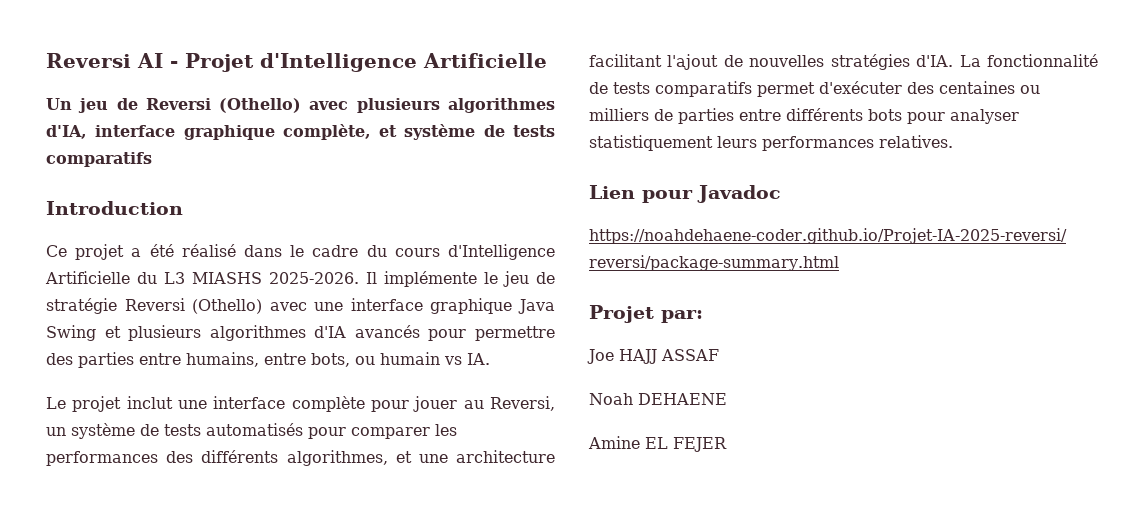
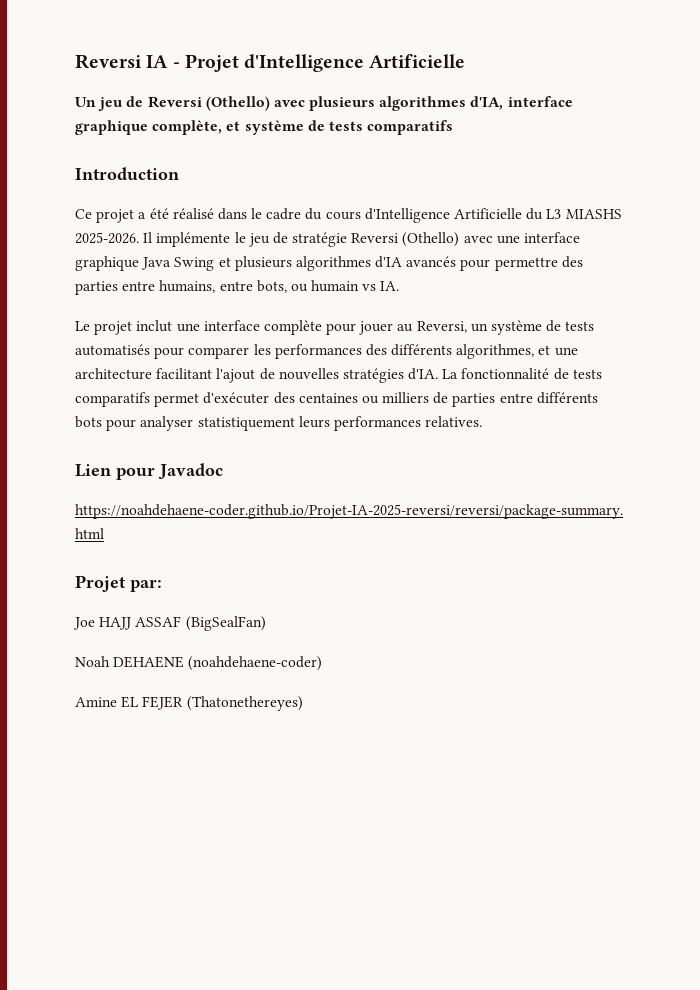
- Reversi AI - Projet d'Intelligence Artificielle
+ Reversi IA - Projet d'Intelligence Artificielle
- Joe HAJJ ASSAF
+ Joe HAJJ ASSAF (BigSealFan)
- Noah DEHAENE
+ Noah DEHAENE (noahdehaene-coder)
- Amine EL FEJER
+ Amine EL FEJER (Thatonethereyes)

